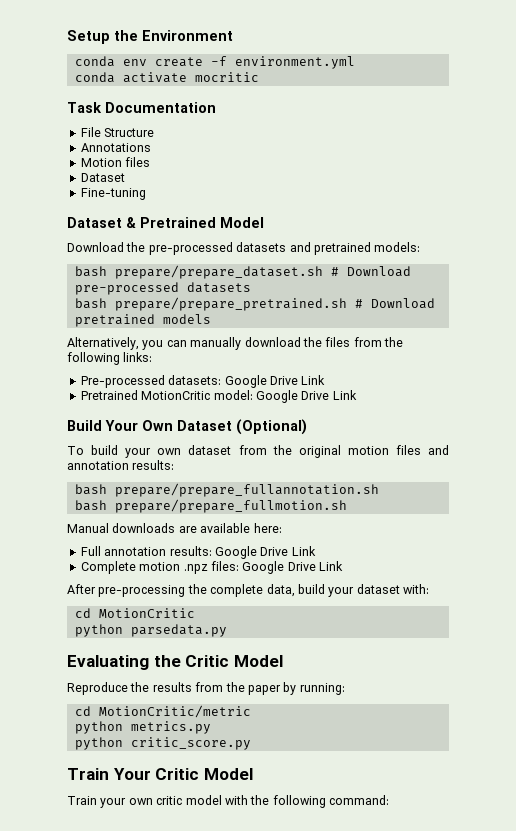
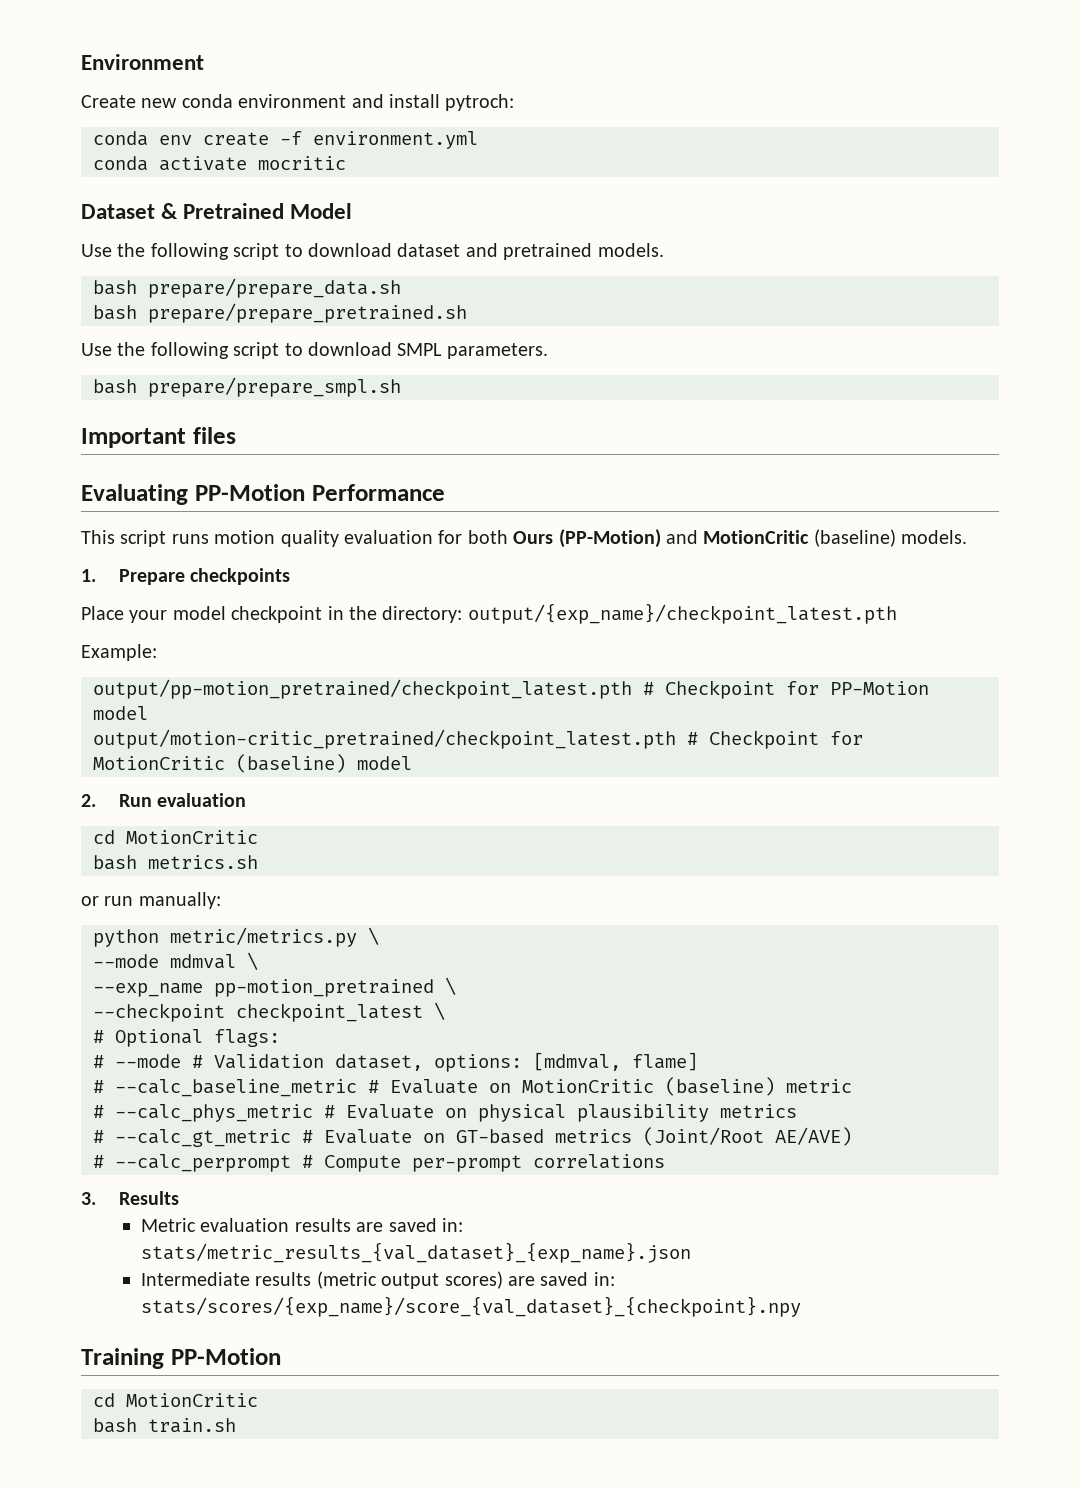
- Setup the Environment
+ Environment
+ Create new conda environment and install pytroch:
- Task Documentation
- File Structure
- Annotations
- Motion files
- Dataset
- Fine-tuning
  Dataset & Pretrained Model
- Download the pre-processed datasets and pretrained models:
- bash prepare/prepare_dataset.sh # Download pre-processed datasets
- bash prepare/prepare_pretrained.sh # Download pretrained models
- Alternatively, you can manually download the files from the following links:
- Pre-processed datasets: Google Drive Link
- Pretrained MotionCritic model: Google Drive Link
- Build Your Own Dataset (Optional)
- To build your own dataset from the original motion files and annotation results:
- bash prepare/prepare_fullannotation.sh
- bash prepare/prepare_fullmotion.sh
- Manual downloads are available here:
- Full annotation results: Google Drive Link
- Complete motion .npz files: Google Drive Link
- After pre-processing the complete data, build your dataset with:
+ Use the following script to download dataset and pretrained models.
+ bash prepare/prepare_data.sh
+ bash prepare/prepare_pretrained.sh
+ Use the following script to download SMPL parameters.
+ bash prepare/prepare_smpl.sh
+ Important files
+ Evaluating PP-Motion Performance
+ This script runs motion quality evaluation for both Ours (PP-Motion) and MotionCritic (baseline) models.
+ 1. Prepare checkpoints
+ Place your model checkpoint in the directory: output/{exp_name}/checkpoint_latest.pth
+ Example:
+ output/pp-motion_pretrained/checkpoint_latest.pth # Checkpoint for PP-Motion model
+ output/motion-critic_pretrained/checkpoint_latest.pth # Checkpoint for MotionCritic (baseline) model
+ 2. Run evaluation
  cd MotionCritic
- python parsedata.py
- Evaluating the Critic Model
- Reproduce the results from the paper by running:
- cd MotionCritic/metric
- python metrics.py
- python critic_score.py
- Train Your Critic Model
- Train your own critic model with the following command:
+ bash metrics.sh
+ or run manually:
+ python metric/metrics.py \
+ --mode mdmval \
+ --exp_name pp-motion_pretrained \
+ --checkpoint checkpoint_latest \
+ # Optional flags:
+ # --mode # Validation dataset, options: [mdmval, flame]
+ # --calc_baseline_metric # Evaluate on MotionCritic (baseline) metric
+ # --calc_phys_metric # Evaluate on physical plausibility metrics
+ # --calc_gt_metric # Evaluate on GT-based metrics (Joint/Root AE/AVE)
+ # --calc_perprompt # Compute per-prompt correlations
+ 3. Results
+ Metric evaluation results are saved in: stats/metric_results_{val_dataset}_{exp_name}.json
+ Intermediate results (metric output scores) are saved in: stats/scores/{exp_name}/score_{val_dataset}_{checkpoint}.npy
+ Training PP-Motion
+ cd MotionCritic
+ bash train.sh

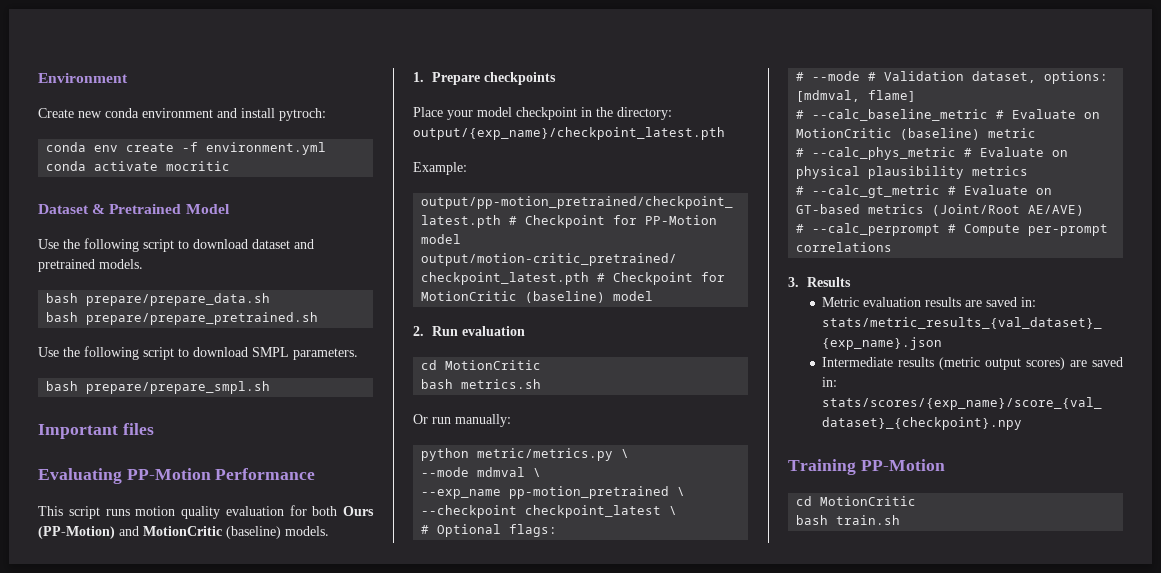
- or run manually:
+ Or run manually:

